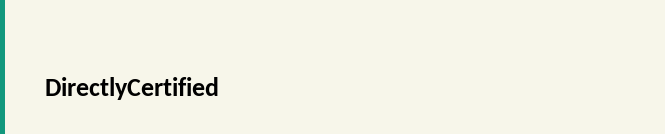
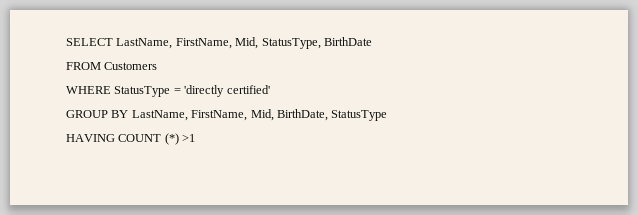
- DirectlyCertified
+ SELECT LastName, FirstName, Mid, StatusType, BirthDate
+ FROM Customers
+ WHERE StatusType = 'directly certified'
+ GROUP BY LastName, FirstName, Mid, BirthDate, StatusType
+ HAVING COUNT (*) >1

